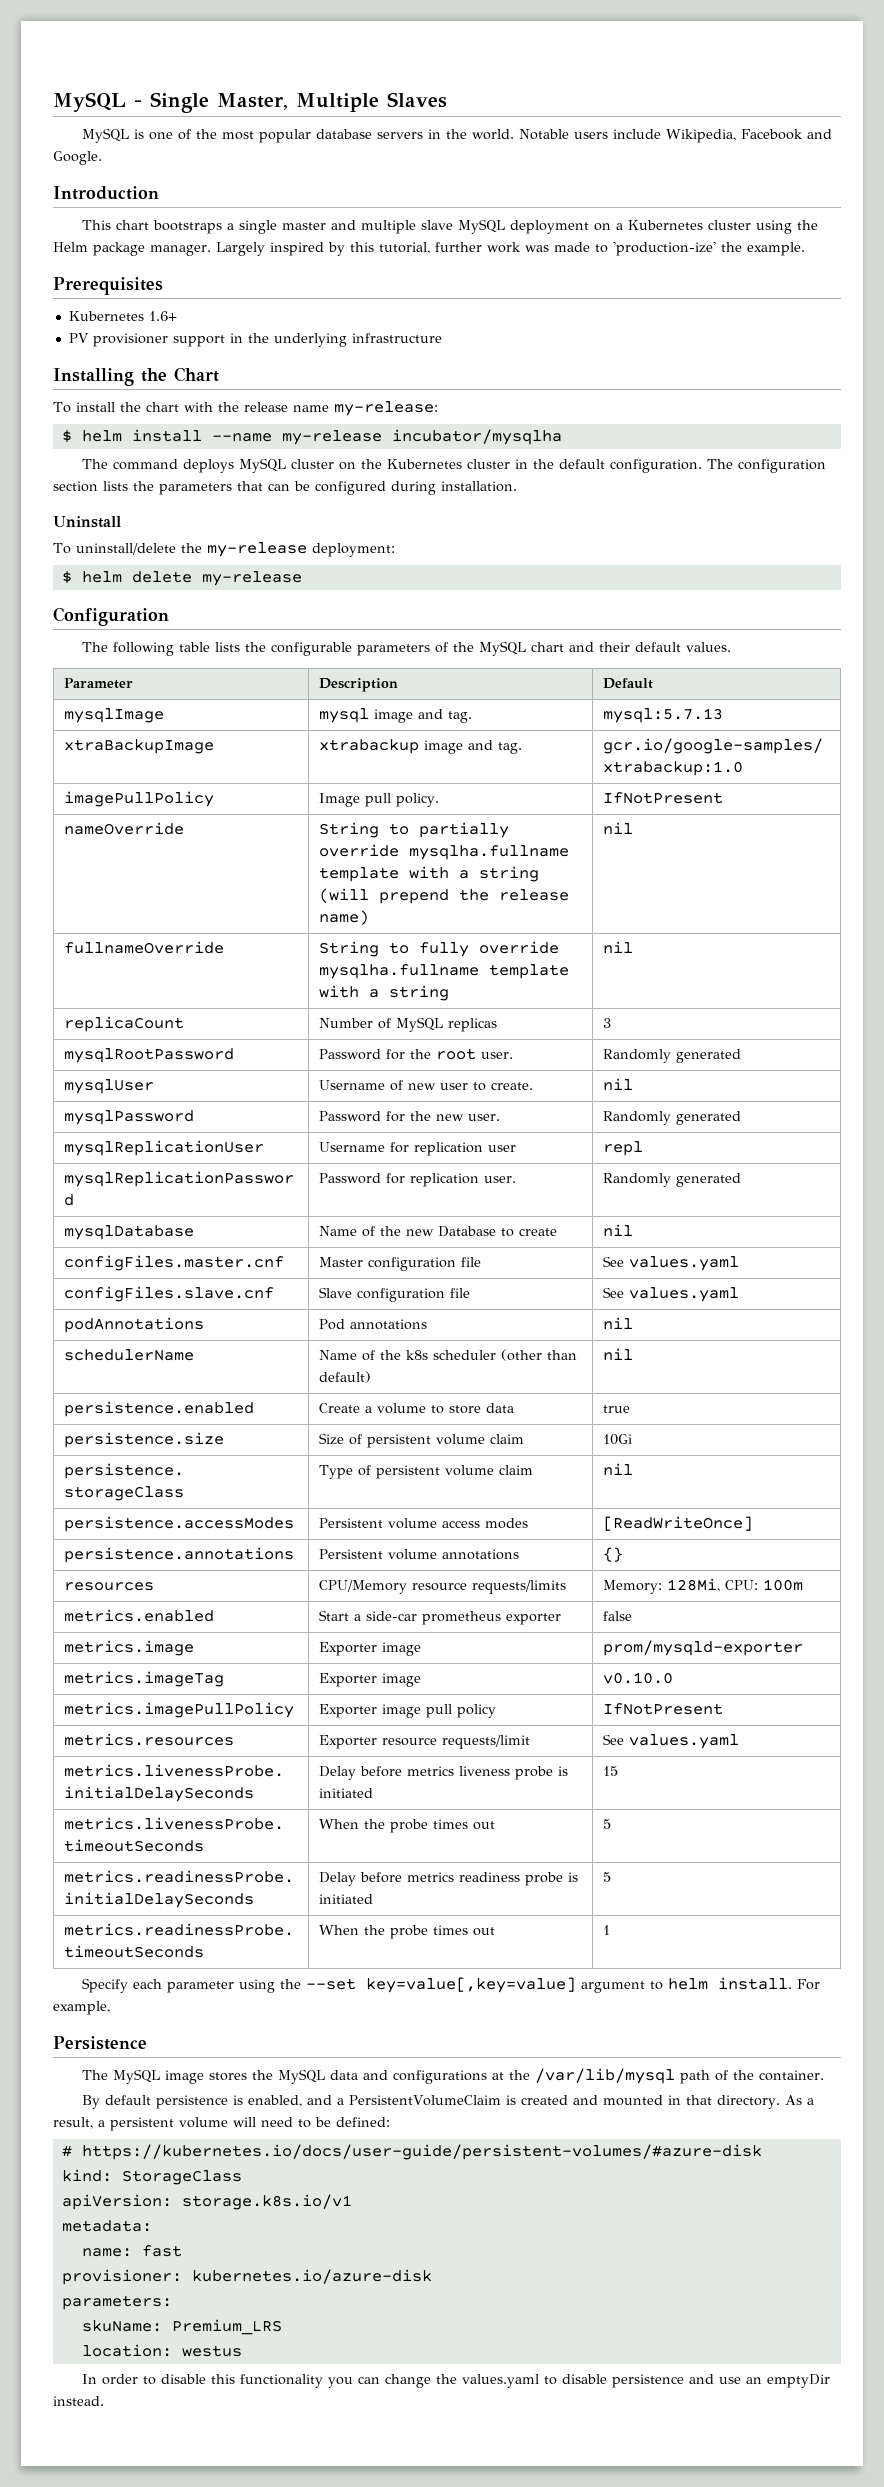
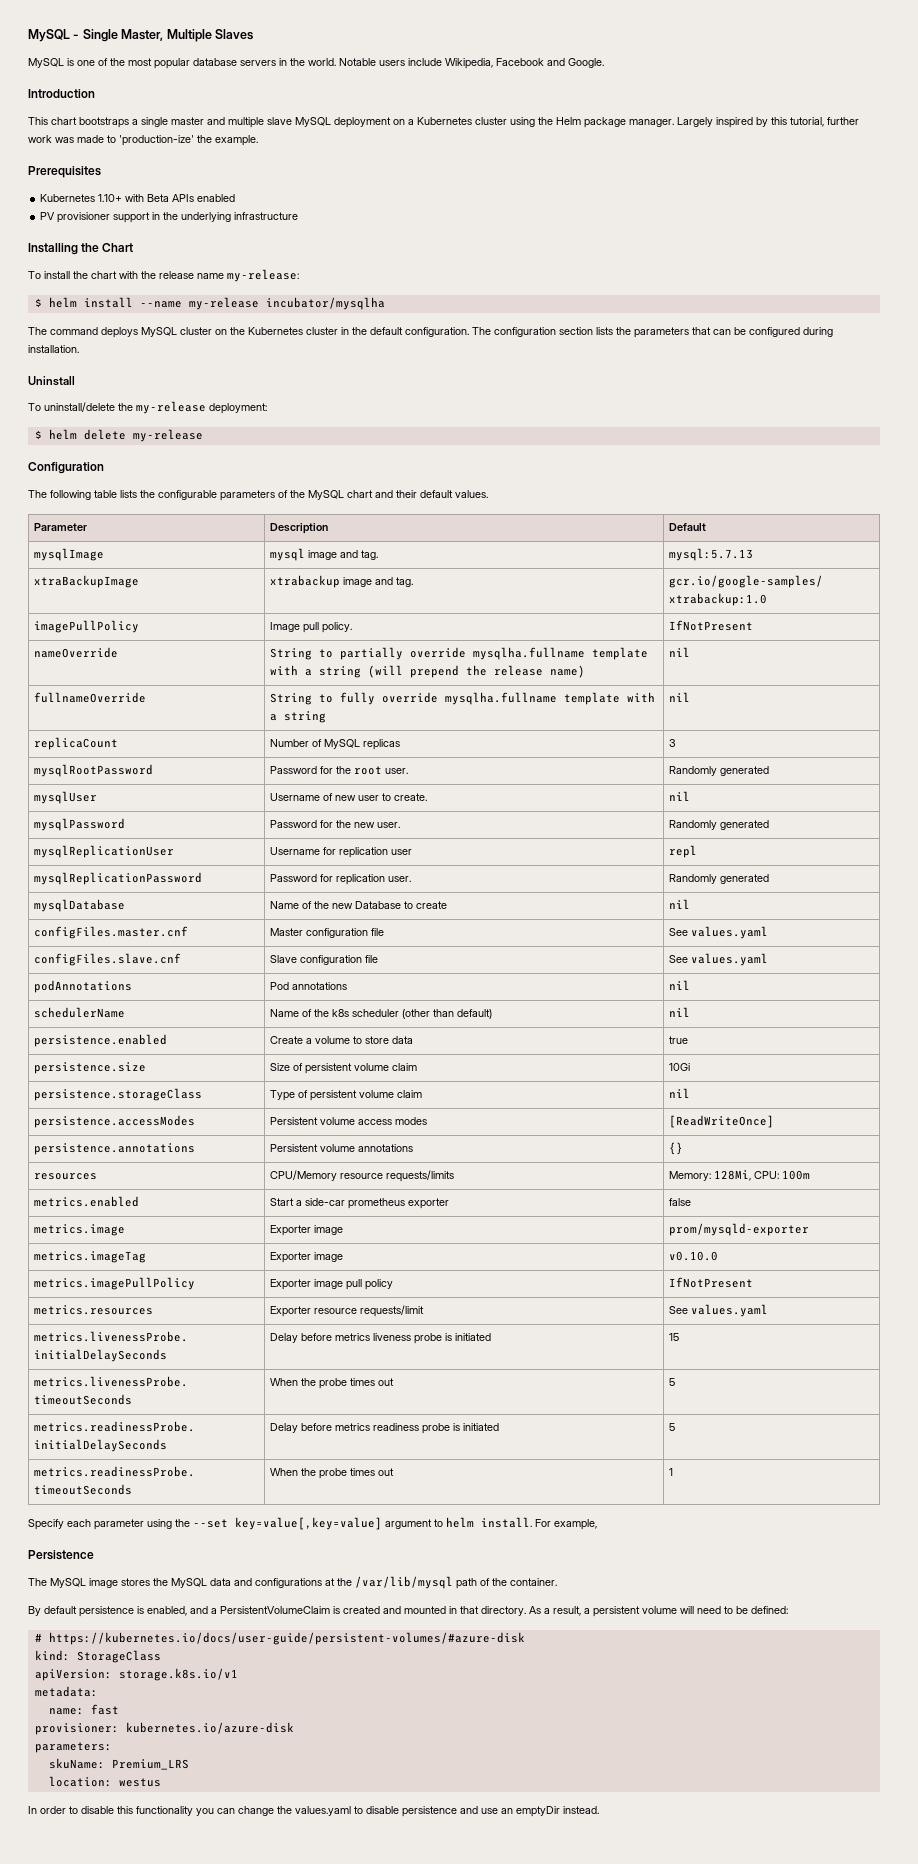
- Kubernetes 1.6+
+ Kubernetes 1.10+ with Beta APIs enabled

